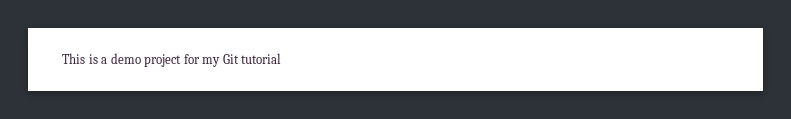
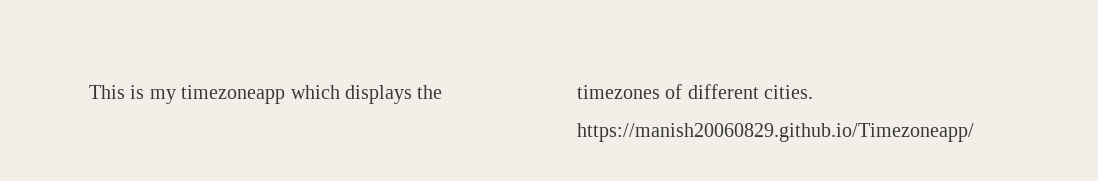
- This is a demo project for my Git tutorial
+ This is my timezoneapp which displays the timezones of different cities.
+ https://manish20060829.github.io/Timezoneapp/

